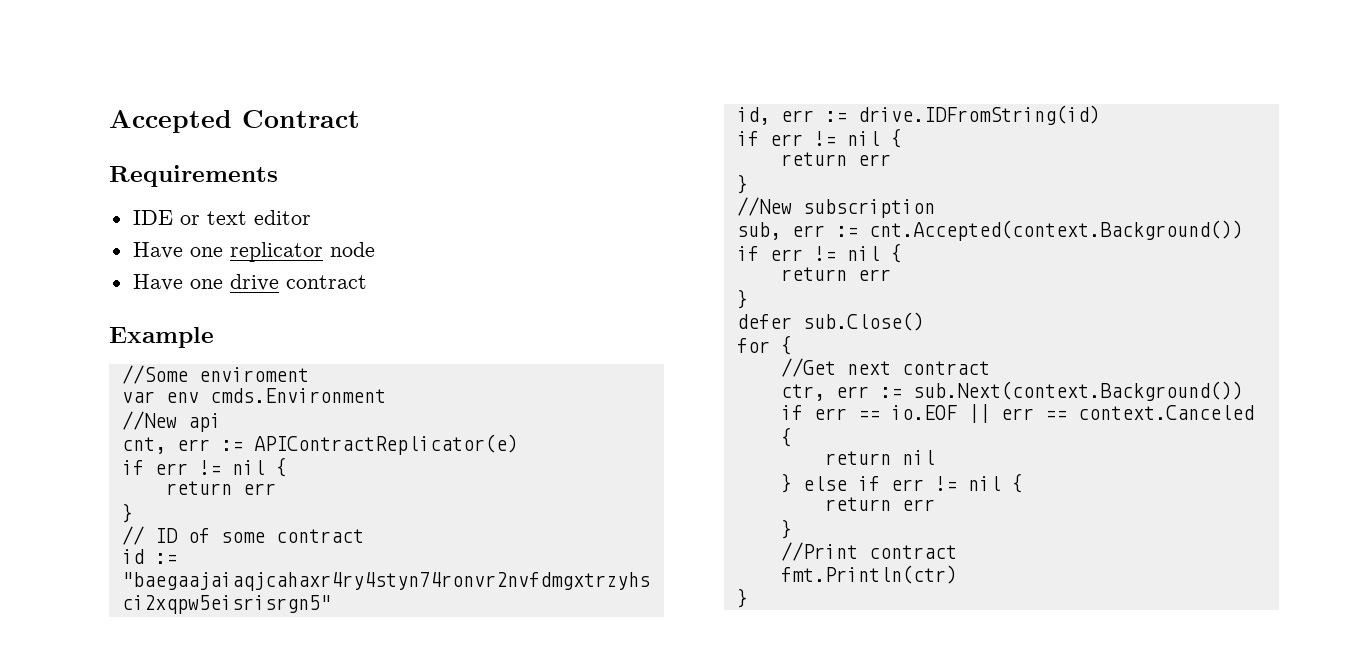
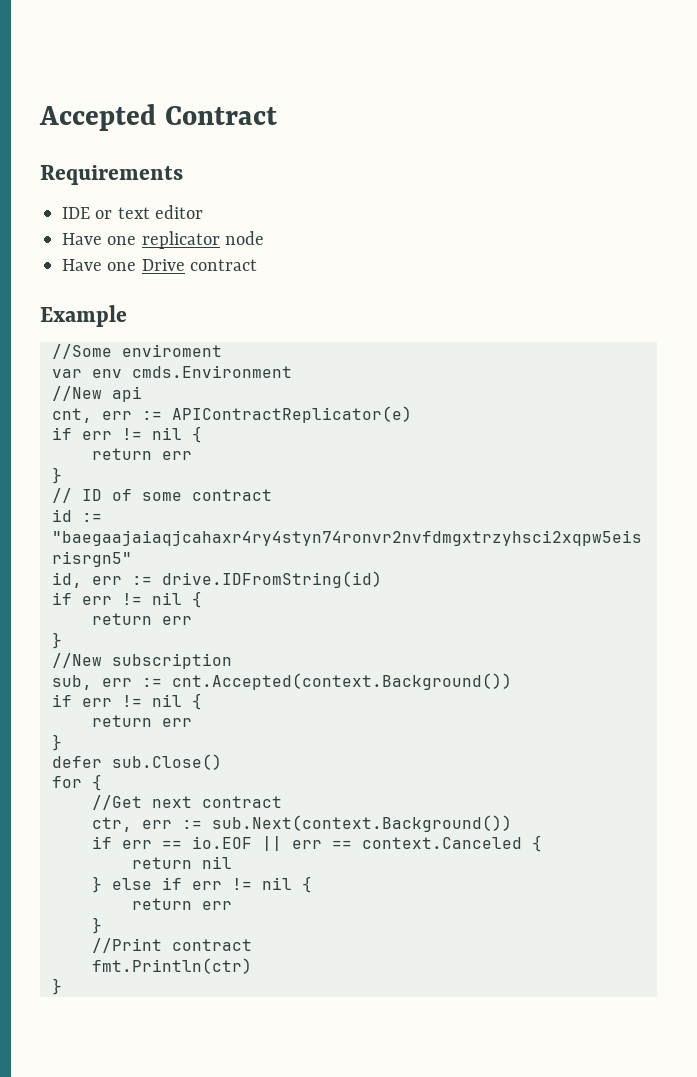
- Have one drive contract
+ Have one Drive contract

